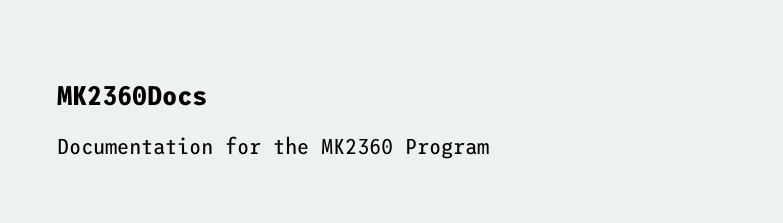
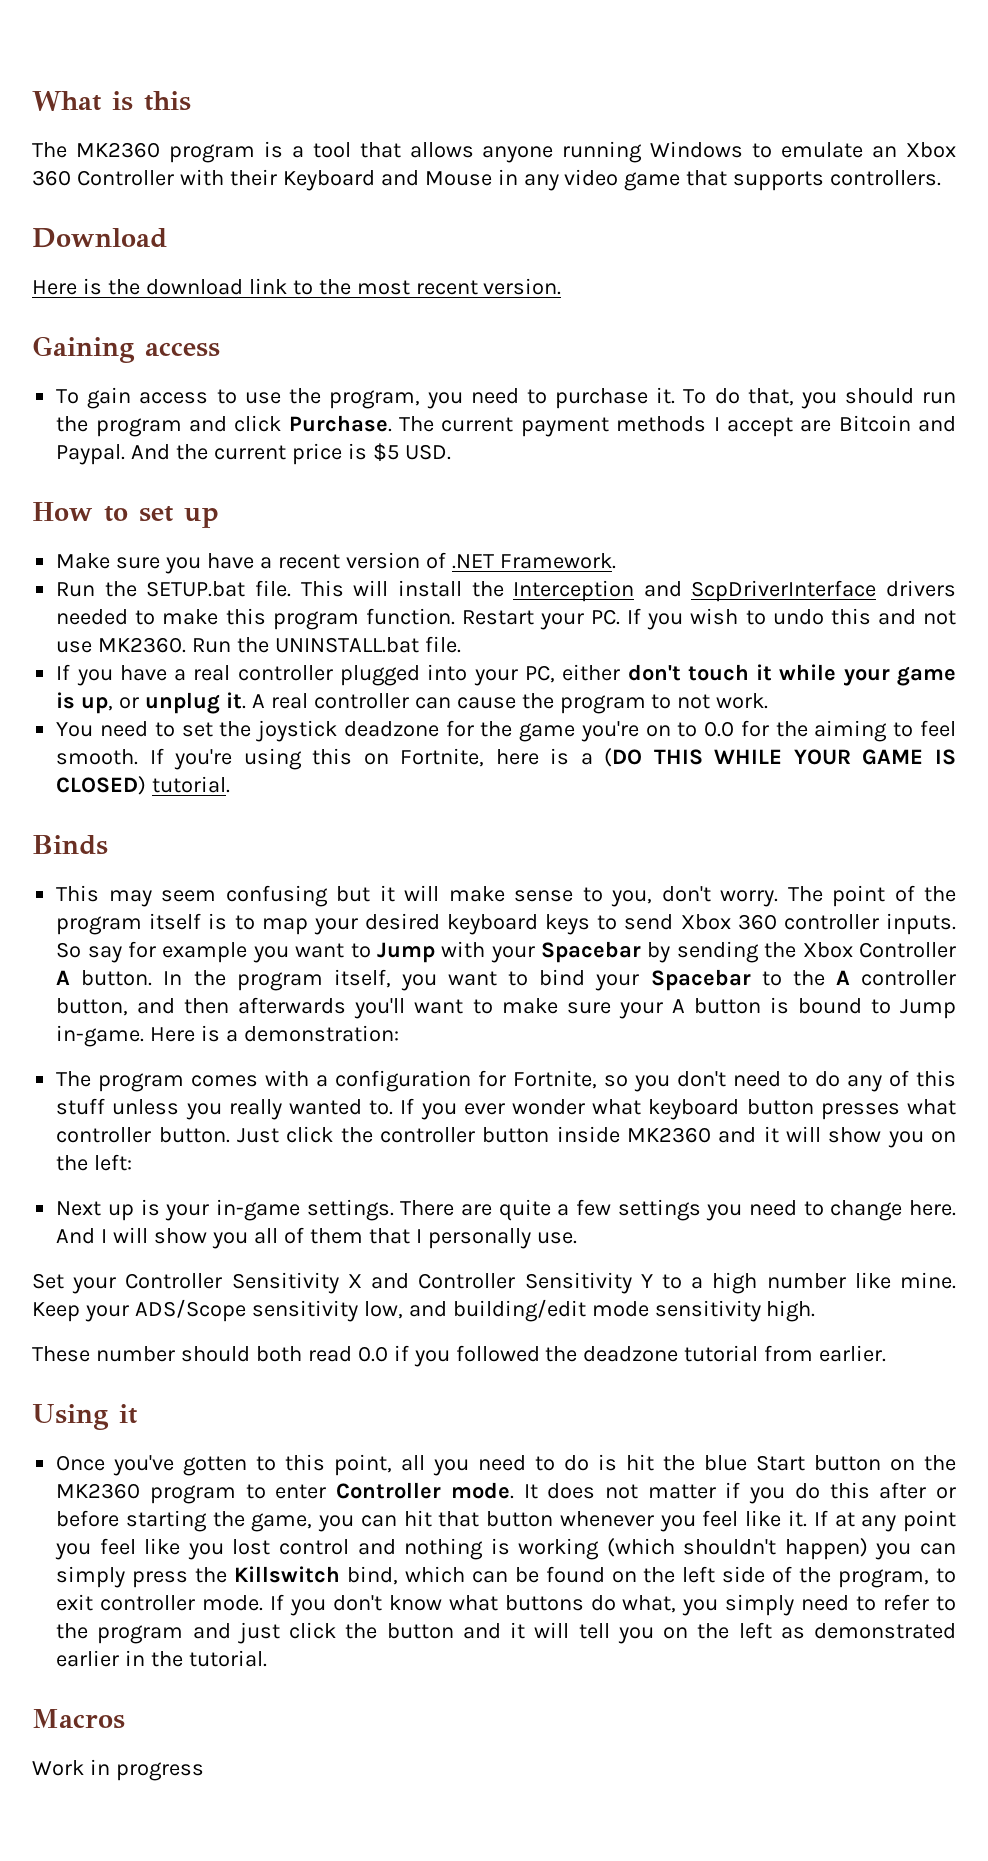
- MK2360Docs
- Documentation for the MK2360 Program
+ What is this
+ The MK2360 program is a tool that allows anyone running Windows to emulate an Xbox 360 Controller with their Keyboard and Mouse in any video game that supports controllers.
+ Download
+ Here is the download link to the most recent version.
+ Gaining access
+ To gain access to use the program, you need to purchase it. To do that, you should run the program and click Purchase. The current payment methods I accept are Bitcoin and Paypal. And the current price is $5 USD.
+ How to set up
+ Make sure you have a recent version of .NET Framework.
+ Run the SETUP.bat file. This will install the Interception and ScpDriverInterface drivers needed to make this program function. Restart your PC. If you wish to undo this and not use MK2360. Run the UNINSTALL.bat file.
+ If you have a real controller plugged into your PC, either don't touch it while your game is up, or unplug it. A real controller can cause the program to not work.
+ You need to set the joystick deadzone for the game you're on to 0.0 for the aiming to feel smooth. If you're using this on Fortnite, here is a (DO THIS WHILE YOUR GAME IS CLOSED) tutorial.
+ Binds
+ This may seem confusing but it will make sense to you, don't worry. The point of the program itself is to map your desired keyboard keys to send Xbox 360 controller inputs. So say for example you want to Jump with your Spacebar by sending the Xbox Controller A button. In the program itself, you want to bind your Spacebar to the A controller button, and then afterwards you'll want to make sure your A button is bound to Jump in-game. Here is a demonstration:
+ The program comes with a configuration for Fortnite, so you don't need to do any of this stuff unless you really wanted to. If you ever wonder what keyboard button presses what controller button. Just click the controller button inside MK2360 and it will show you on the left:
+ Next up is your in-game settings. There are quite a few settings you need to change here. And I will show you all of them that I personally use.
+ Set your Controller Sensitivity X and Controller Sensitivity Y to a high number like mine. Keep your ADS/Scope sensitivity low, and building/edit mode sensitivity high.
+ These number should both read 0.0 if you followed the deadzone tutorial from earlier.
+ Using it
+ Once you've gotten to this point, all you need to do is hit the blue Start button on the MK2360 program to enter Controller mode. It does not matter if you do this after or before starting the game, you can hit that button whenever you feel like it. If at any point you feel like you lost control and nothing is working (which shouldn't happen) you can simply press the Killswitch bind, which can be found on the left side of the program, to exit controller mode. If you don't know what buttons do what, you simply need to refer to the program and just click the button and it will tell you on the left as demonstrated earlier in the tutorial.
+ Macros
+ Work in progress

